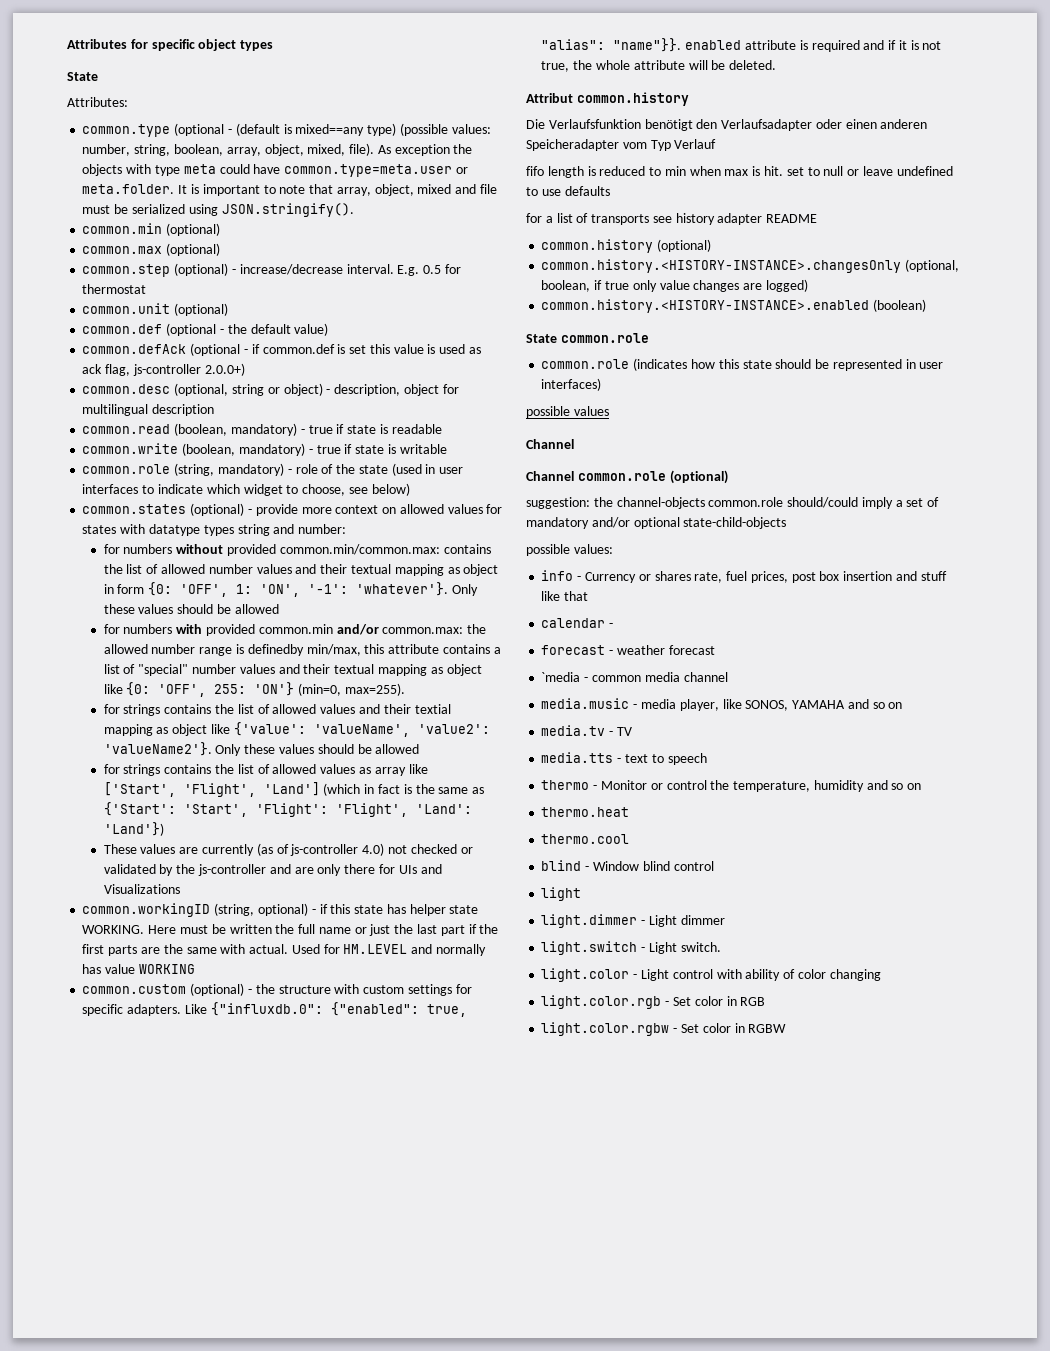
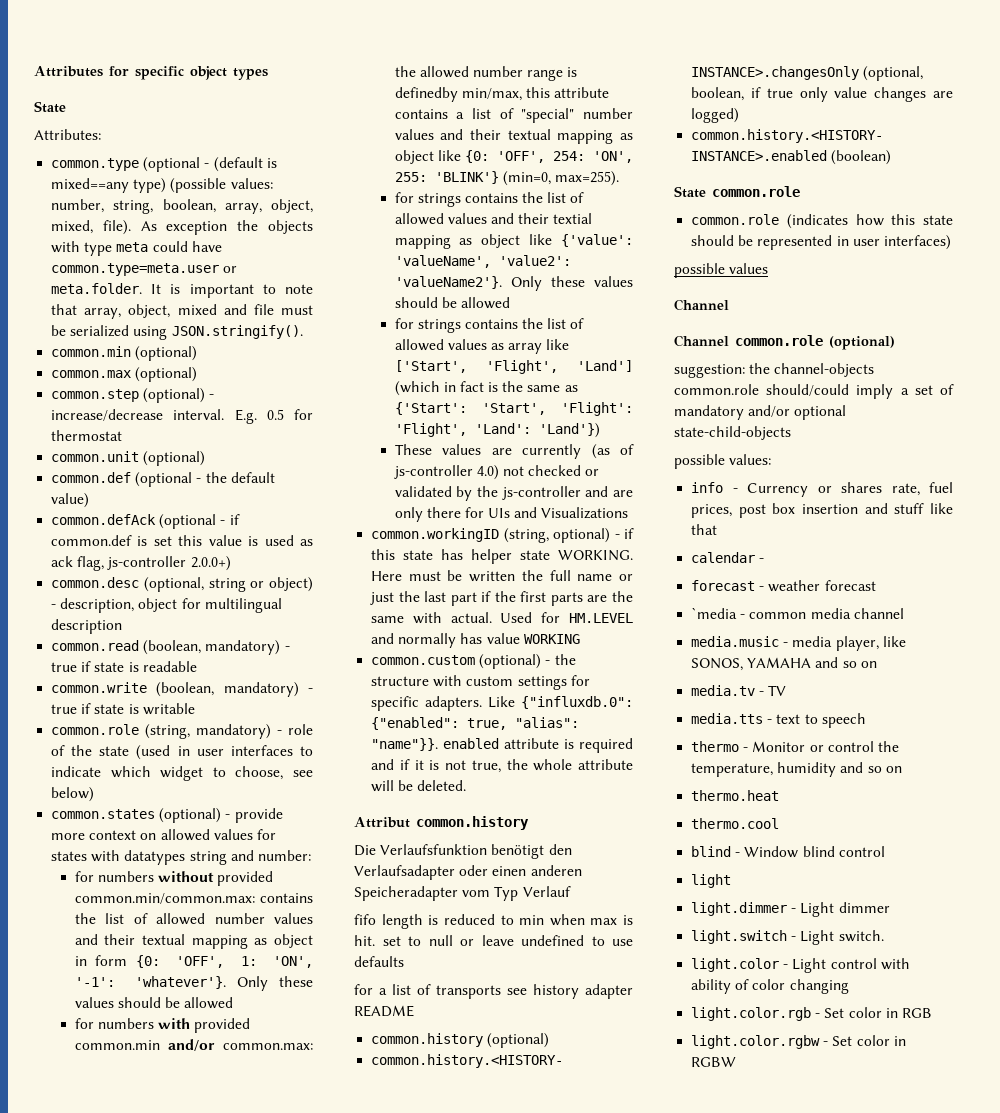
- common.states (optional) - provide more context on allowed values for states with datatype types string and number:
+ common.states (optional) - provide more context on allowed values for states with datatypes string and number:
- for numbers with provided common.min and/or common.max: the allowed number range is definedby min/max, this attribute contains a list of "special" number values and their textual mapping as object like {0: 'OFF', 255: 'ON'} (min=0, max=255).
+ for numbers with provided common.min and/or common.max: the allowed number range is definedby min/max, this attribute contains a list of "special" number values and their textual mapping as object like {0: 'OFF', 254: 'ON', 255: 'BLINK'} (min=0, max=255).

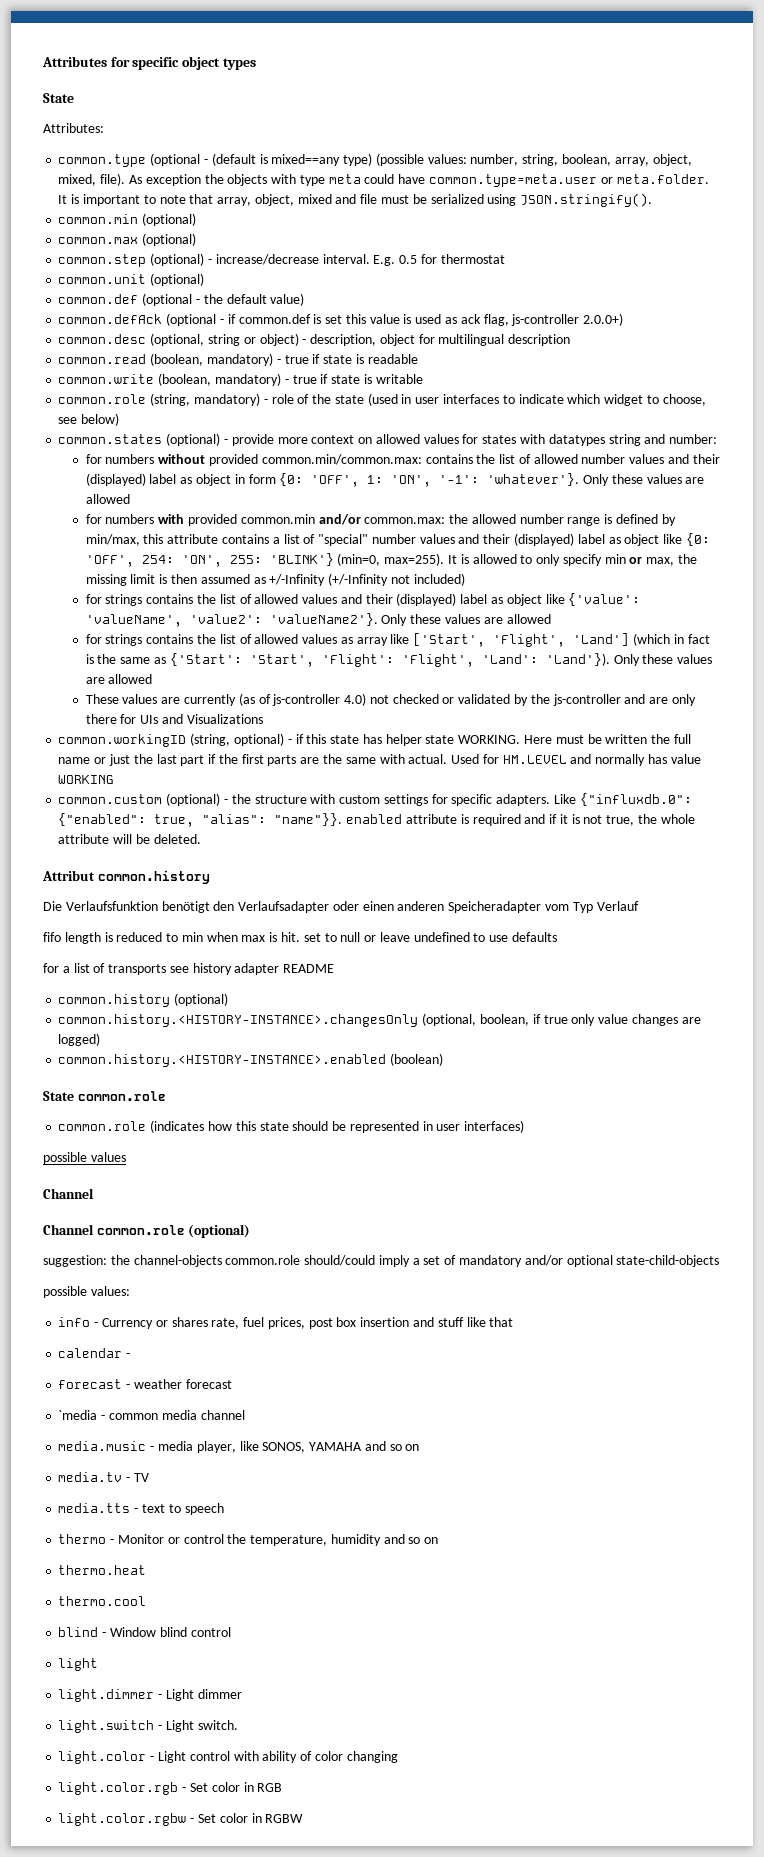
- for numbers without provided common.min/common.max: contains the list of allowed number values and their textual mapping as object in form {0: 'OFF', 1: 'ON', '-1': 'whatever'}. Only these values should be allowed
+ for numbers without provided common.min/common.max: contains the list of allowed number values and their (displayed) label as object in form {0: 'OFF', 1: 'ON', '-1': 'whatever'}. Only these values are allowed
- for numbers with provided common.min and/or common.max: the allowed number range is definedby min/max, this attribute contains a list of "special" number values and their textual mapping as object like {0: 'OFF', 254: 'ON', 255: 'BLINK'} (min=0, max=255).
+ for numbers with provided common.min and/or common.max: the allowed number range is defined by min/max, this attribute contains a list of "special" number values and their (displayed) label as object like {0: 'OFF', 254: 'ON', 255: 'BLINK'} (min=0, max=255). It is allowed to only specify min or max, the missing limit is then assumed as +/-Infinity (+/-Infinity not included)
- for strings contains the list of allowed values and their textial mapping as object like {'value': 'valueName', 'value2': 'valueName2'}. Only these values should be allowed
+ for strings contains the list of allowed values and their (displayed) label as object like {'value': 'valueName', 'value2': 'valueName2'}. Only these values are allowed
- for strings contains the list of allowed values as array like ['Start', 'Flight', 'Land'] (which in fact is the same as {'Start': 'Start', 'Flight': 'Flight', 'Land': 'Land'})
+ for strings contains the list of allowed values as array like ['Start', 'Flight', 'Land'] (which in fact is the same as {'Start': 'Start', 'Flight': 'Flight', 'Land': 'Land'}). Only these values are allowed

